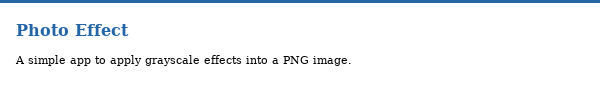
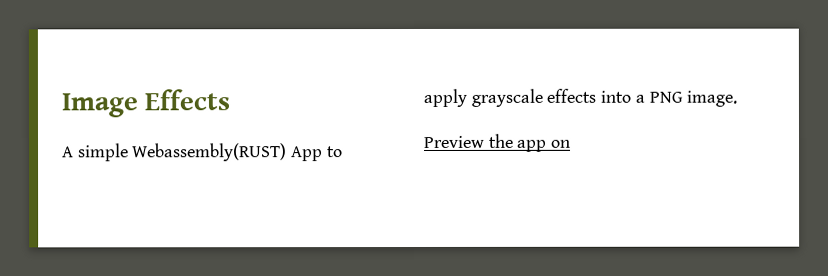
- Photo Effect
+ Image Effects
- A simple app to apply grayscale effects into a PNG image.
+ A simple Webassembly(RUST) App to apply grayscale effects into a PNG image.
+ Preview the app on

